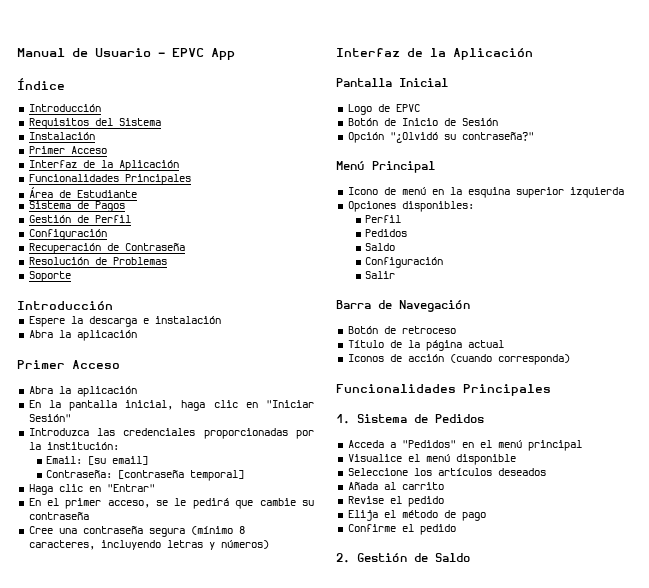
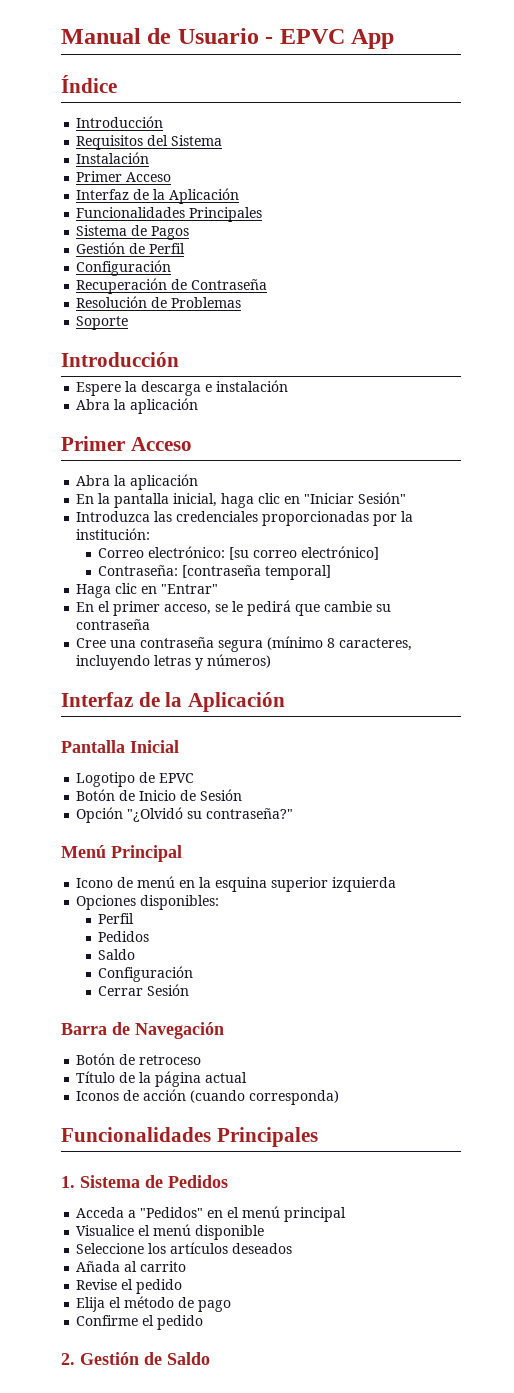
- Área de Estudiante
- Email: [su email]
+ Correo electrónico: [su correo electrónico]
- Logo de EPVC
+ Logotipo de EPVC
- Salir
+ Cerrar Sesión

